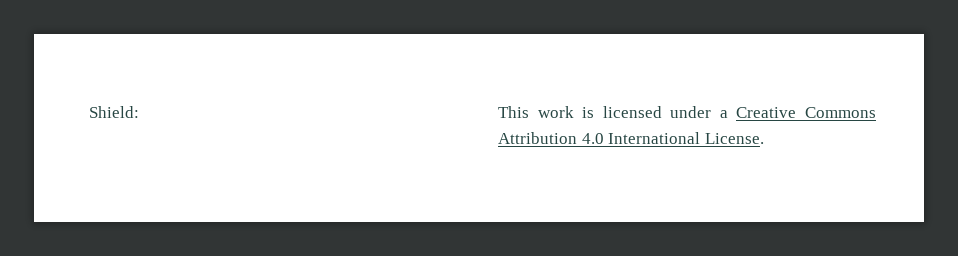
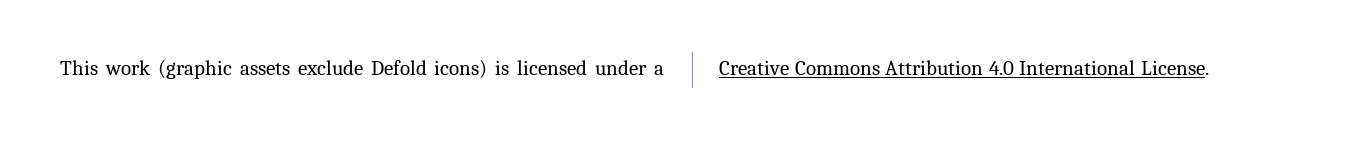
- Shield:
- This work is licensed under a Creative Commons Attribution 4.0 International License.
+ This work (graphic assets exclude Defold icons) is licensed under a Creative Commons Attribution 4.0 International License.

